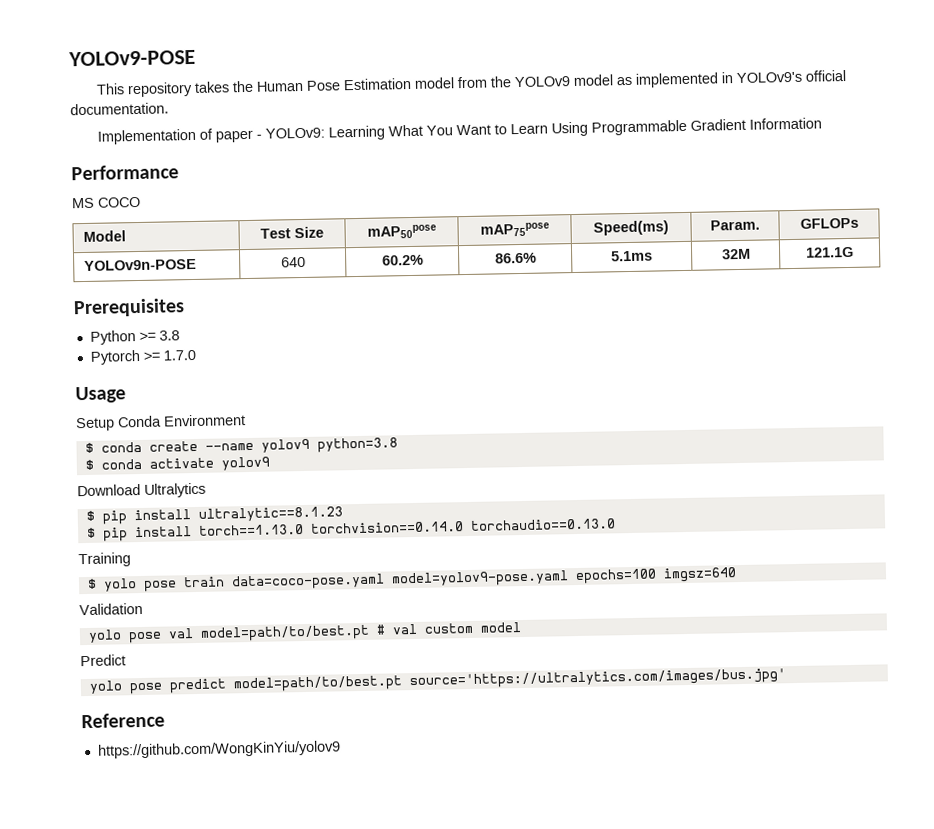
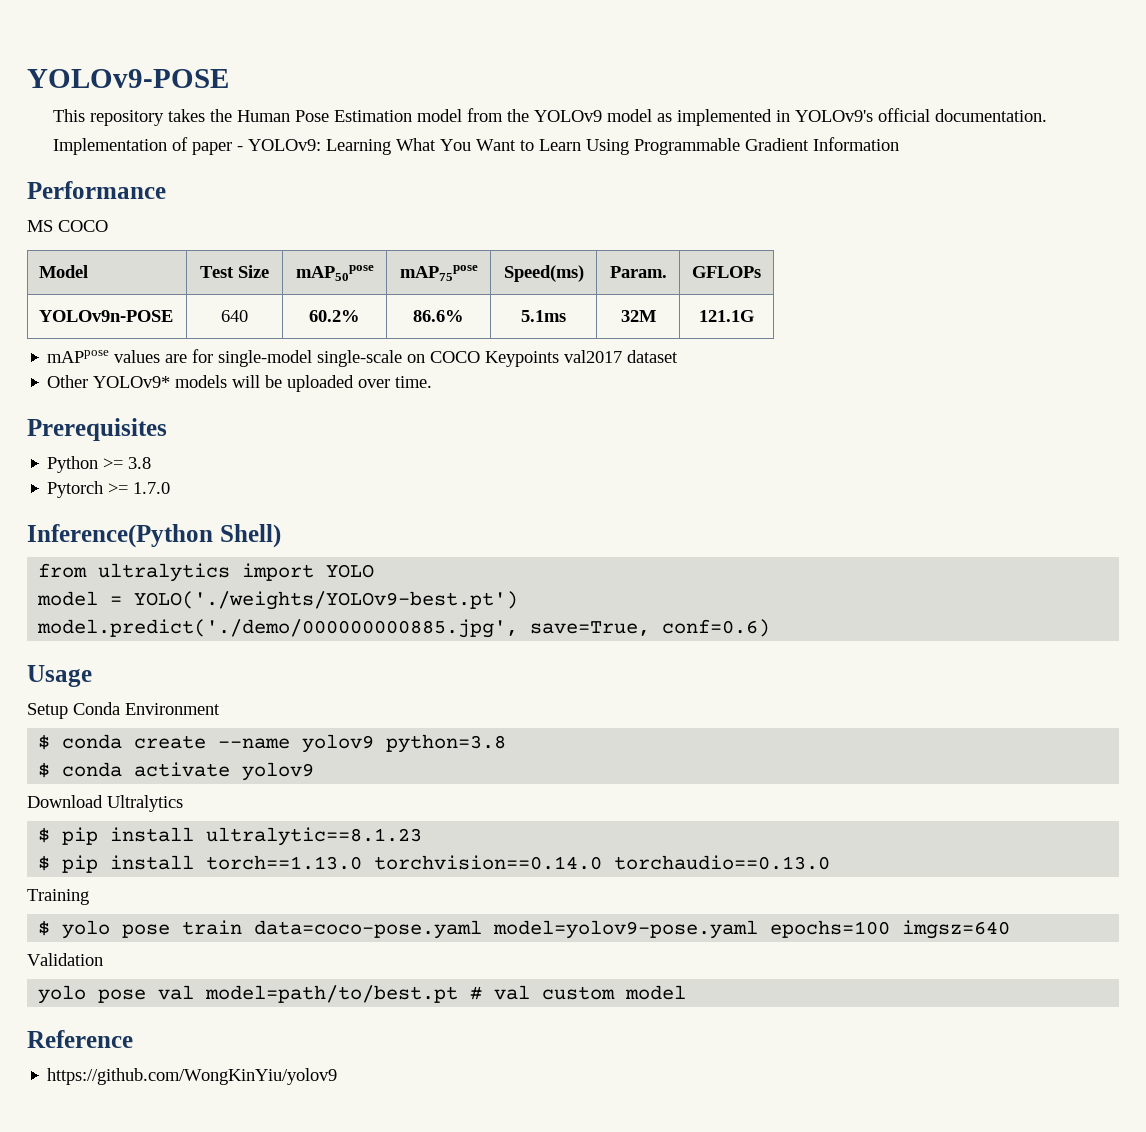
+ mAPpose values are for single-model single-scale on COCO Keypoints val2017 dataset
+ Other YOLOv9* models will be uploaded over time.
+ Inference(Python Shell)
+ from ultralytics import YOLO
+ model = YOLO('./weights/YOLOv9-best.pt')
+ model.predict('./demo/000000000885.jpg', save=True, conf=0.6)
- Predict
- yolo pose predict model=path/to/best.pt source='https://ultralytics.com/images/bus.jpg'

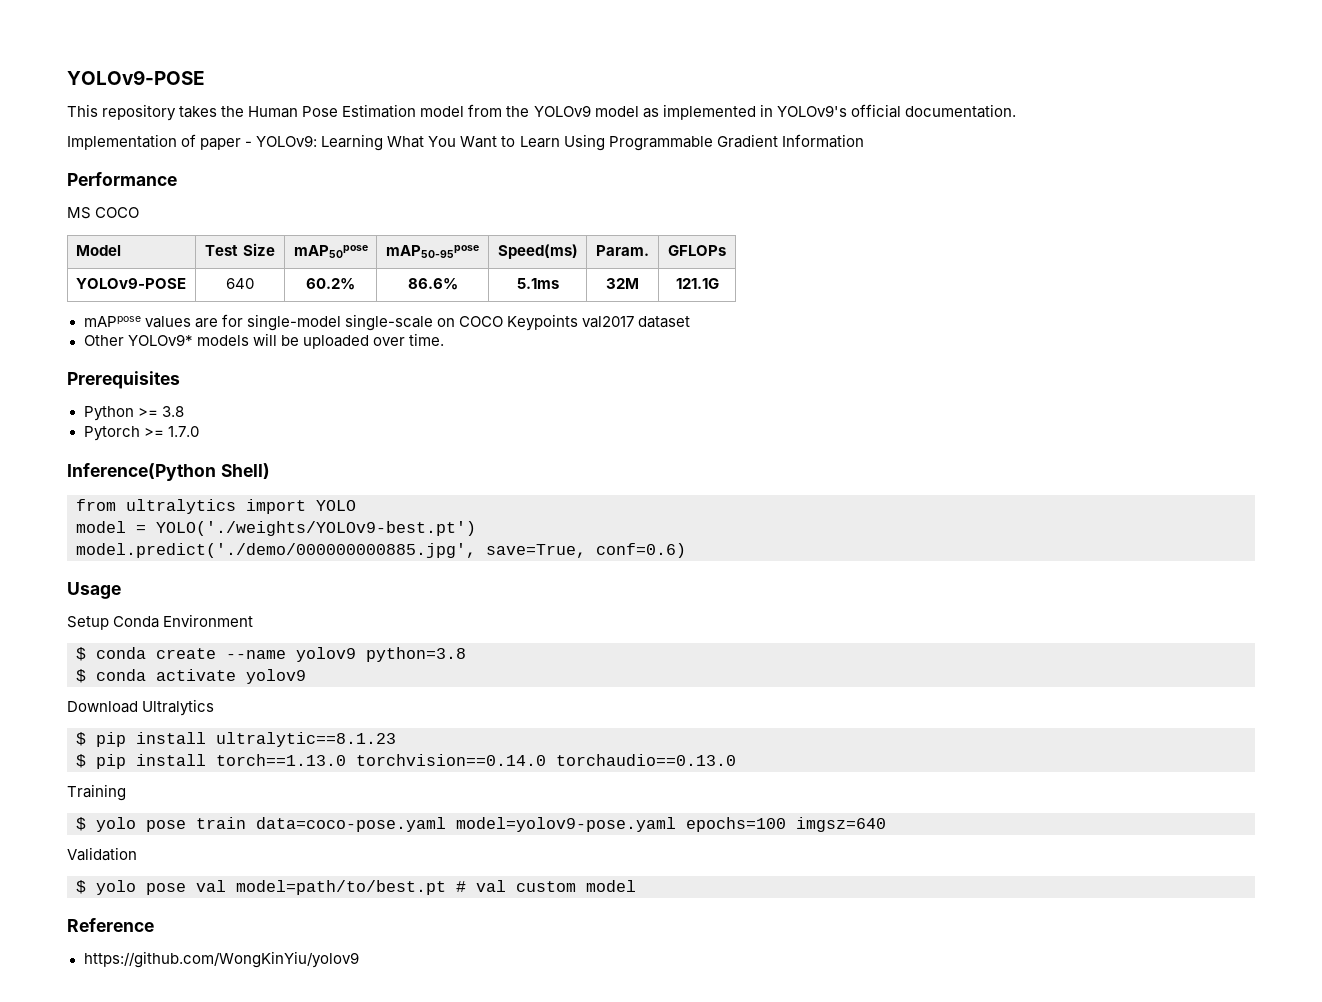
- Model | Test Size | mAP50pose | mAP75pose | Speed(ms) | Param. | GFLOPs
+ Model | Test Size | mAP50pose | mAP50-95pose | Speed(ms) | Param. | GFLOPs
- YOLOv9n-POSE | 640 | 60.2% | 86.6% | 5.1ms | 32M | 121.1G
+ YOLOv9-POSE | 640 | 60.2% | 86.6% | 5.1ms | 32M | 121.1G
- yolo pose val model=path/to/best.pt # val custom model
+ $ yolo pose val model=path/to/best.pt # val custom model

